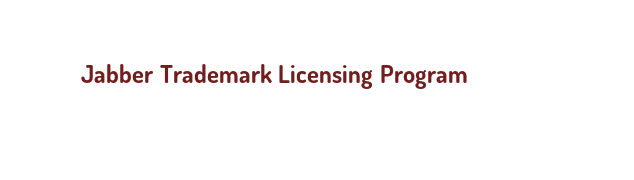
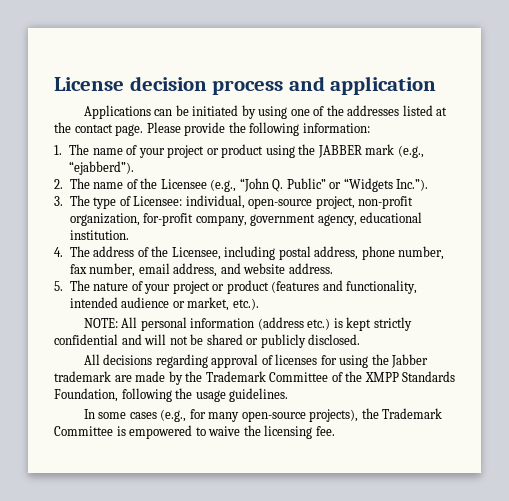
- Jabber Trademark Licensing Program
+ License decision process and application
+ Applications can be initiated by using one of the addresses listed at the contact page. Please provide the following information:
+ 1. The name of your project or product using the JABBER mark (e.g., “ejabberd”).
+ 2. The name of the Licensee (e.g., “John Q. Public” or “Widgets Inc.”).
+ 3. The type of Licensee: individual, open-source project, non-profit organization, for-profit company, government agency, educational institution.
+ 4. The address of the Licensee, including postal address, phone number, fax number, email address, and website address.
+ 5. The nature of your project or product (features and functionality, intended audience or market, etc.).
+ NOTE: All personal information (address etc.) is kept strictly confidential and will not be shared or publicly disclosed.
+ All decisions regarding approval of licenses for using the Jabber trademark are made by the Trademark Committee of the XMPP Standards Foundation, following the usage guidelines.
+ In some cases (e.g., for many open-source projects), the Trademark Committee is empowered to waive the licensing fee.

